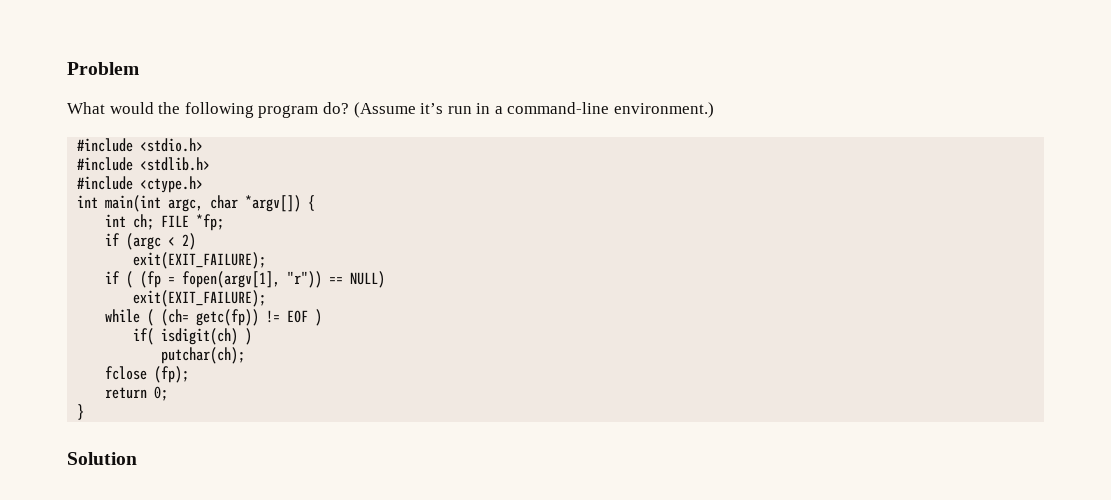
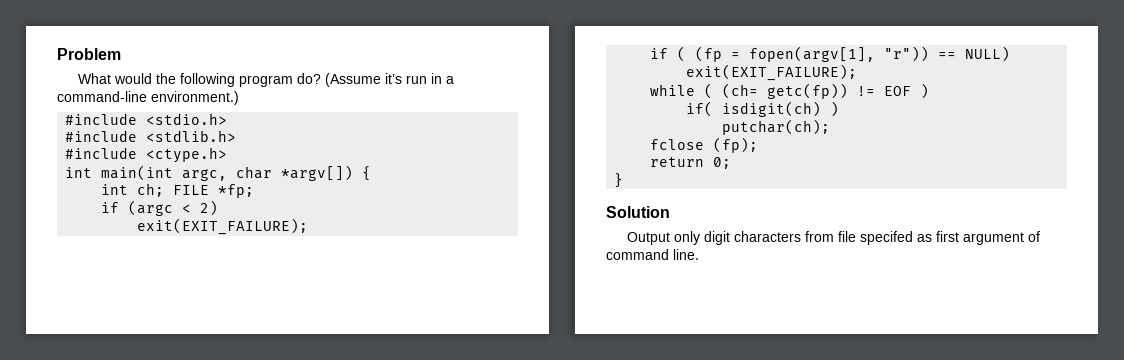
+ Output only digit characters from file specifed as first argument of command line.

